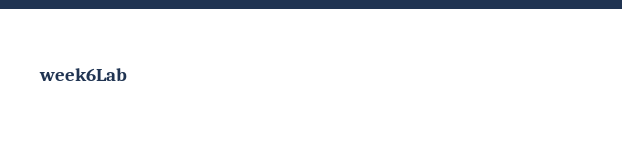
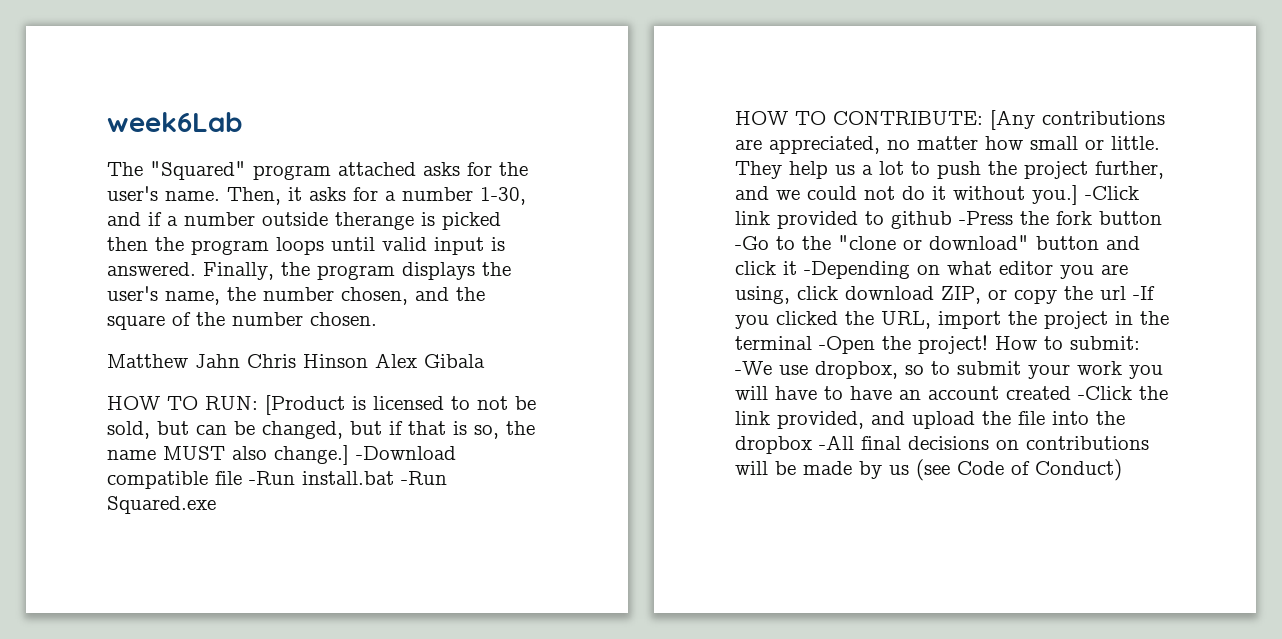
+ The "Squared" program attached asks for the user's name. Then, it asks for a number 1-30, and if a number outside therange is picked then the program loops until valid input is answered. Finally, the program displays the user's name, the number chosen, and the square of the number chosen.
+ Matthew Jahn Chris Hinson Alex Gibala
+ HOW TO RUN: [Product is licensed to not be sold, but can be changed, but if that is so, the name MUST also change.] -Download compatible file -Run install.bat -Run Squared.exe
+ HOW TO CONTRIBUTE: [Any contributions are appreciated, no matter how small or little. They help us a lot to push the project further, and we could not do it without you.] -Click link provided to github -Press the fork button -Go to the "clone or download" button and click it -Depending on what editor you are using, click download ZIP, or copy the url -If you clicked the URL, import the project in the terminal -Open the project! How to submit: -We use dropbox, so to submit your work you will have to have an account created -Click the link provided, and upload the file into the dropbox -All final decisions on contributions will be made by us (see Code of Conduct)

